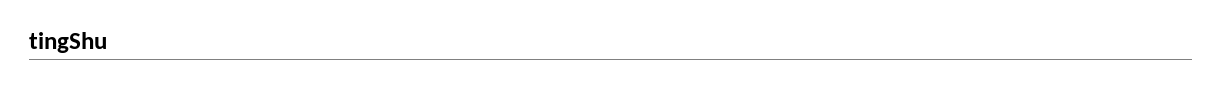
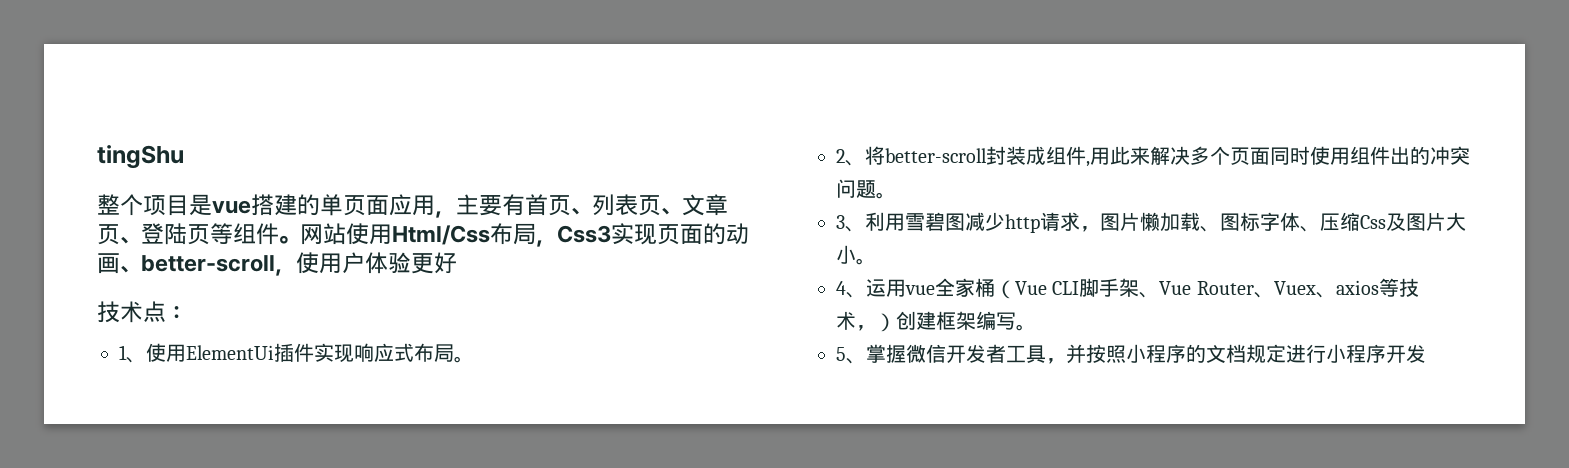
+ 整个项目是vue搭建的单页面应用，主要有首页、列表页、文章页、登陆页等组件。网站使用Html/Css布局，Css3实现页面的动画、better-scroll，使用户体验更好
+ 技术点：
+ 1、使用ElementUi插件实现响应式布局。
+ 2、将better-scroll封装成组件,用此来解决多个页面同时使用组件出的冲突问题。
+ 3、利用雪碧图减少http请求，图片懒加载、图标字体、压缩Css及图片大小。
+ 4、运用vue全家桶（Vue CLI脚手架、Vue Router、Vuex、axios等技术，）创建框架编写。
+ 5、掌握微信开发者工具，并按照小程序的文档规定进行小程序开发

